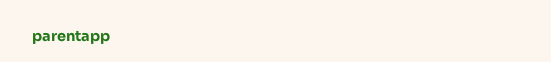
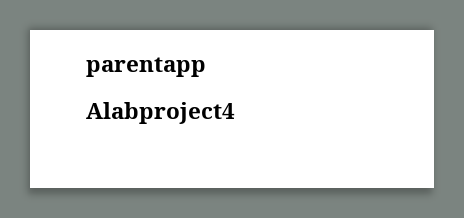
+ Alabproject4

